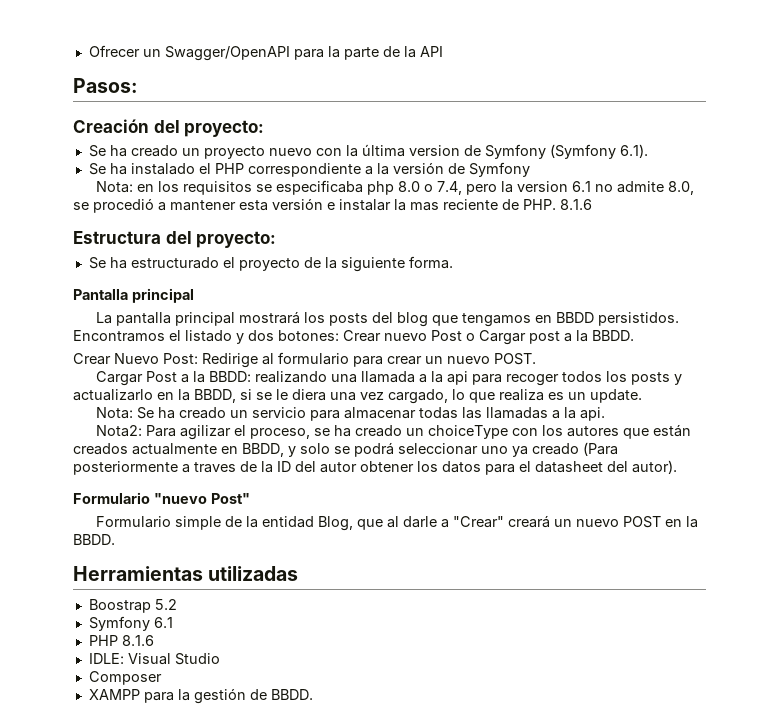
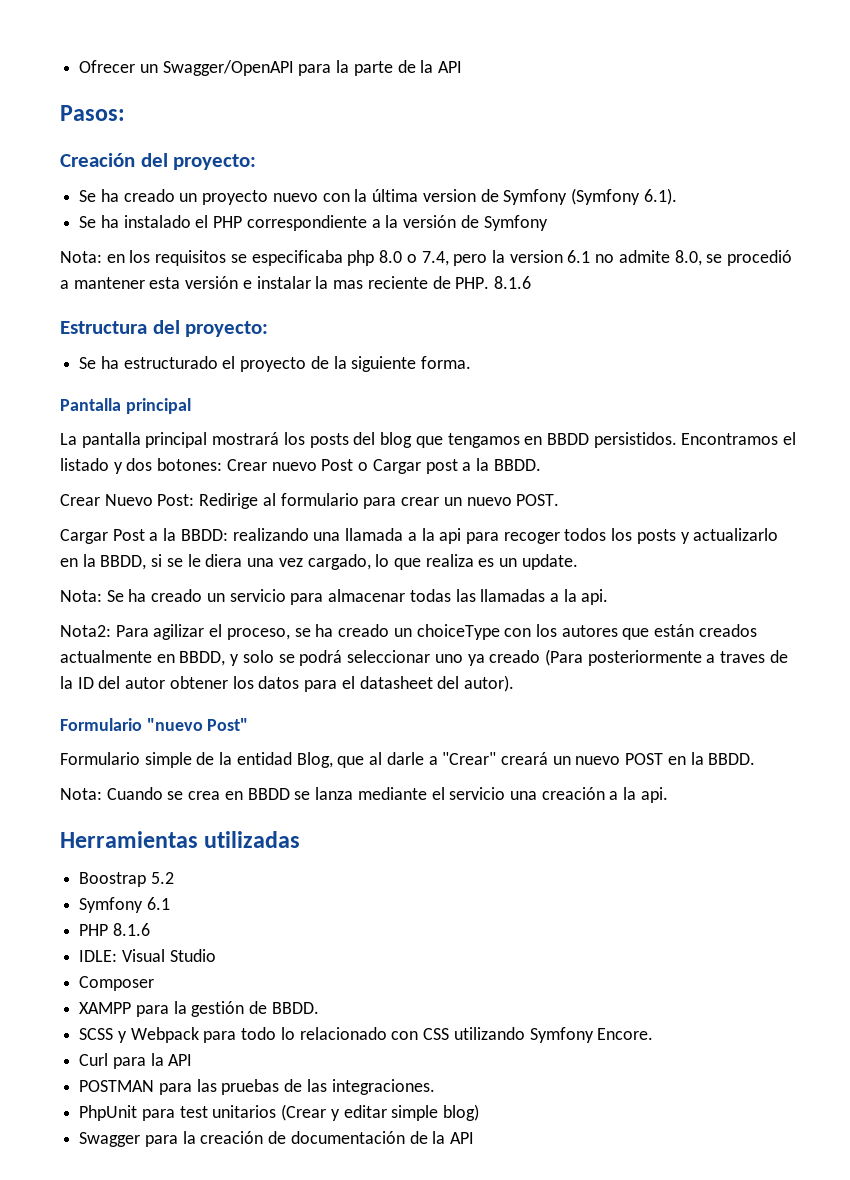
+ Nota: Cuando se crea en BBDD se lanza mediante el servicio una creación a la api.
+ SCSS y Webpack para todo lo relacionado con CSS utilizando Symfony Encore.
+ Curl para la API
+ POSTMAN para las pruebas de las integraciones.
+ PhpUnit para test unitarios (Crear y editar simple blog)
+ Swagger para la creación de documentación de la API

